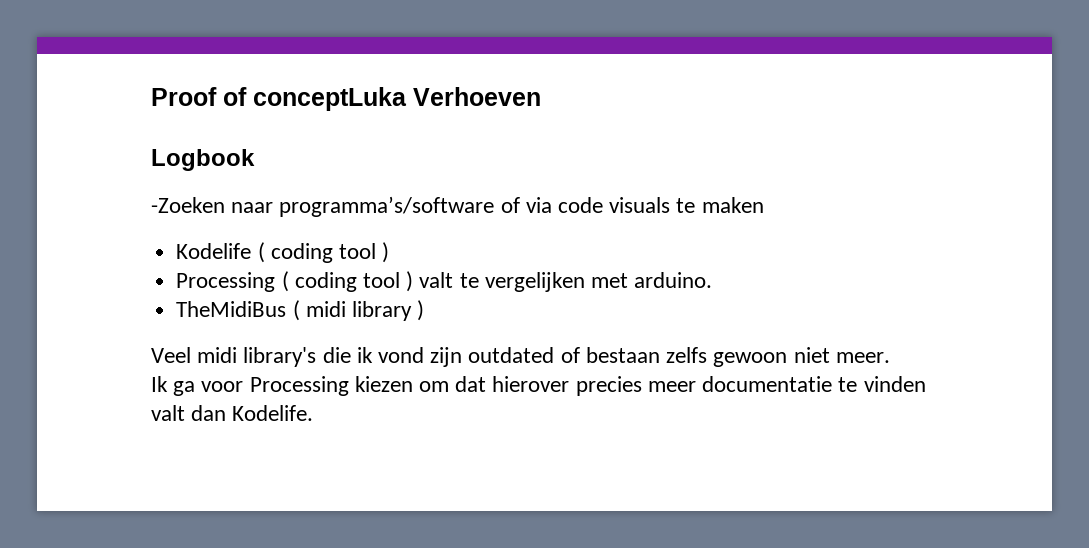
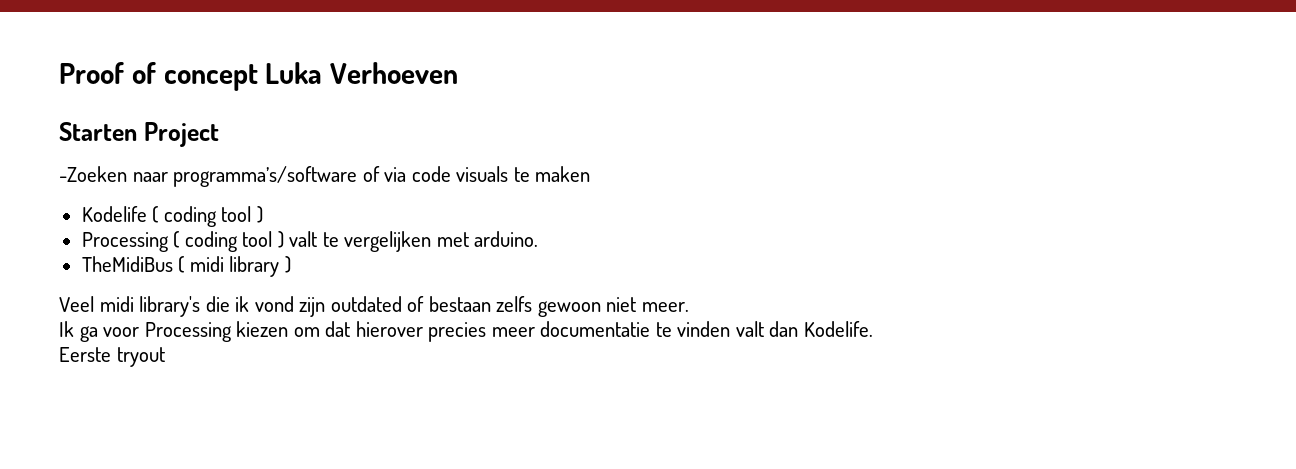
- Proof of conceptLuka Verhoeven
+ Proof of concept Luka Verhoeven
- Logbook
+ Starten Project
+ Eerste tryout

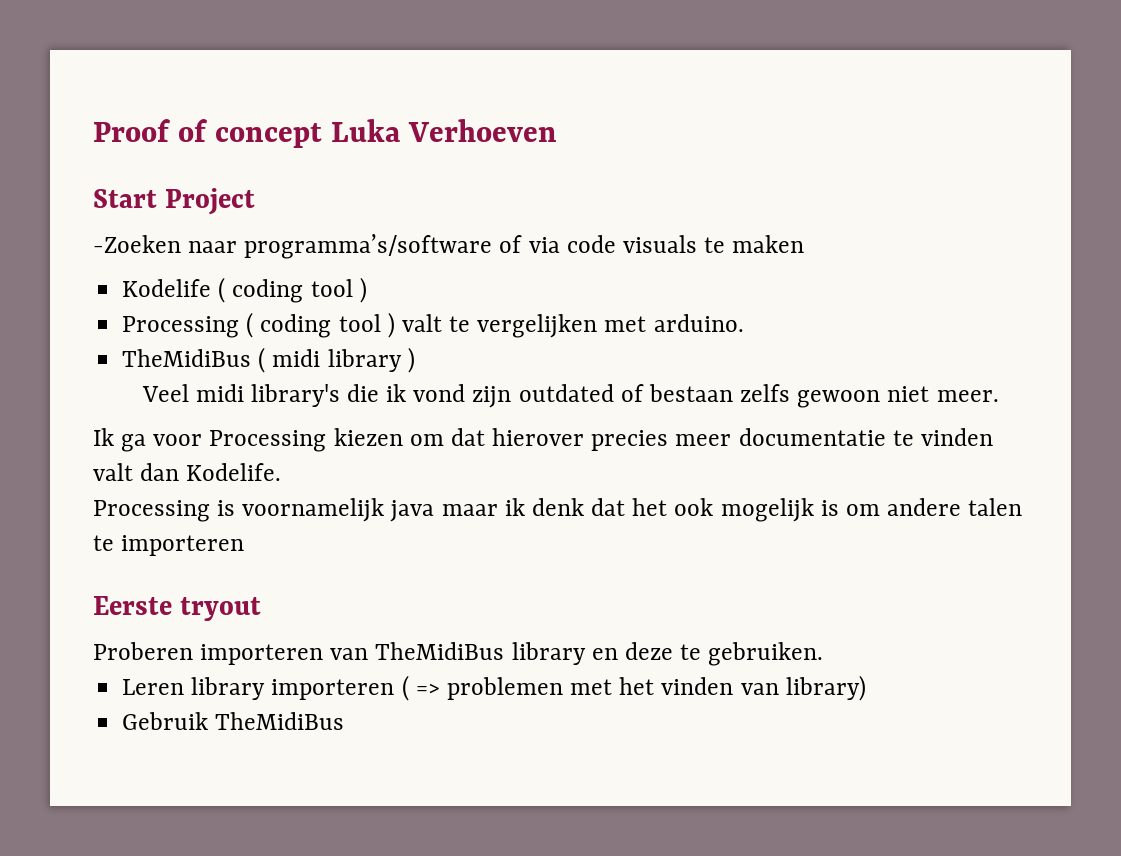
- Starten Project
+ Start Project
+ Processing is voornamelijk java maar ik denk dat het ook mogelijk is om andere talen te importeren
  Eerste tryout
+ Proberen importeren van TheMidiBus library en deze te gebruiken.
+ Leren library importeren ( => problemen met het vinden van library)
+ Gebruik TheMidiBus

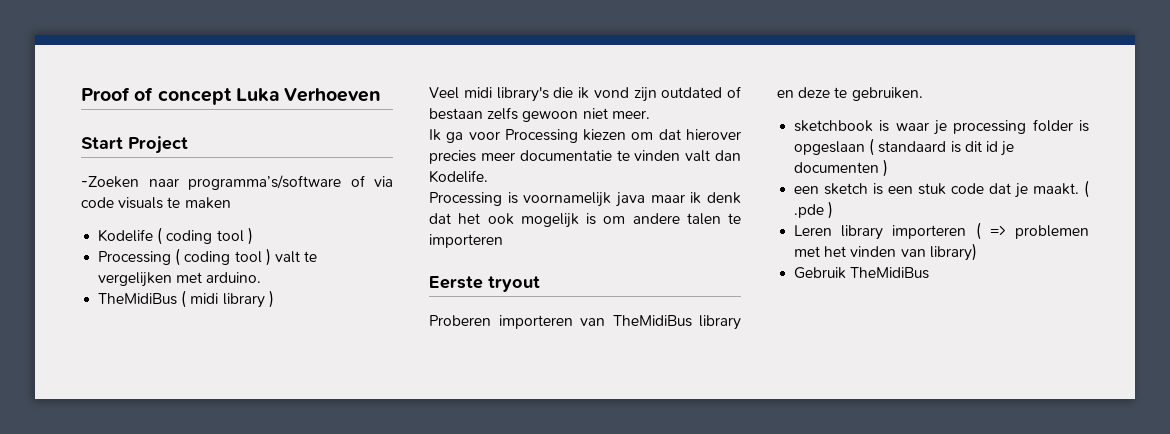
+ sketchbook is waar je processing folder is opgeslaan ( standaard is dit id je documenten )
+ een sketch is een stuk code dat je maakt. ( .pde )

